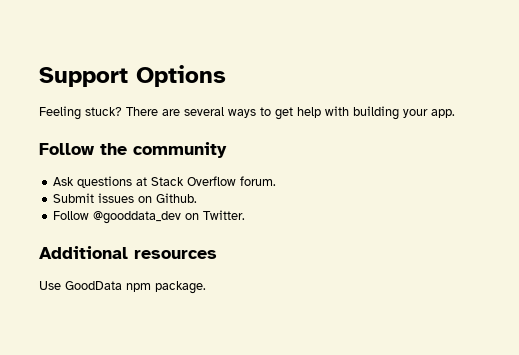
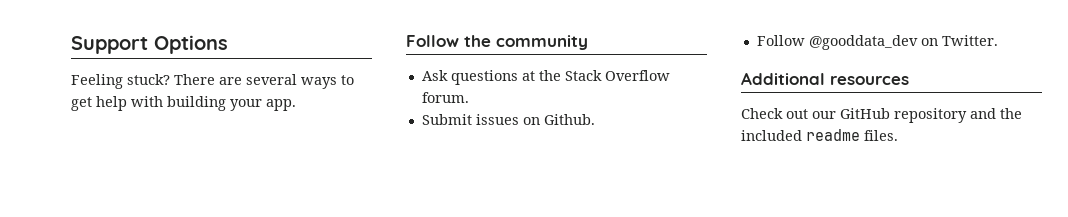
- Ask questions at Stack Overflow forum.
+ Ask questions at the Stack Overflow forum.
- Use GoodData npm package.
+ Check out our GitHub repository and the included readme files.

